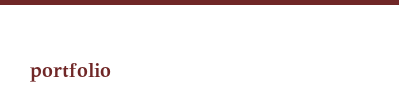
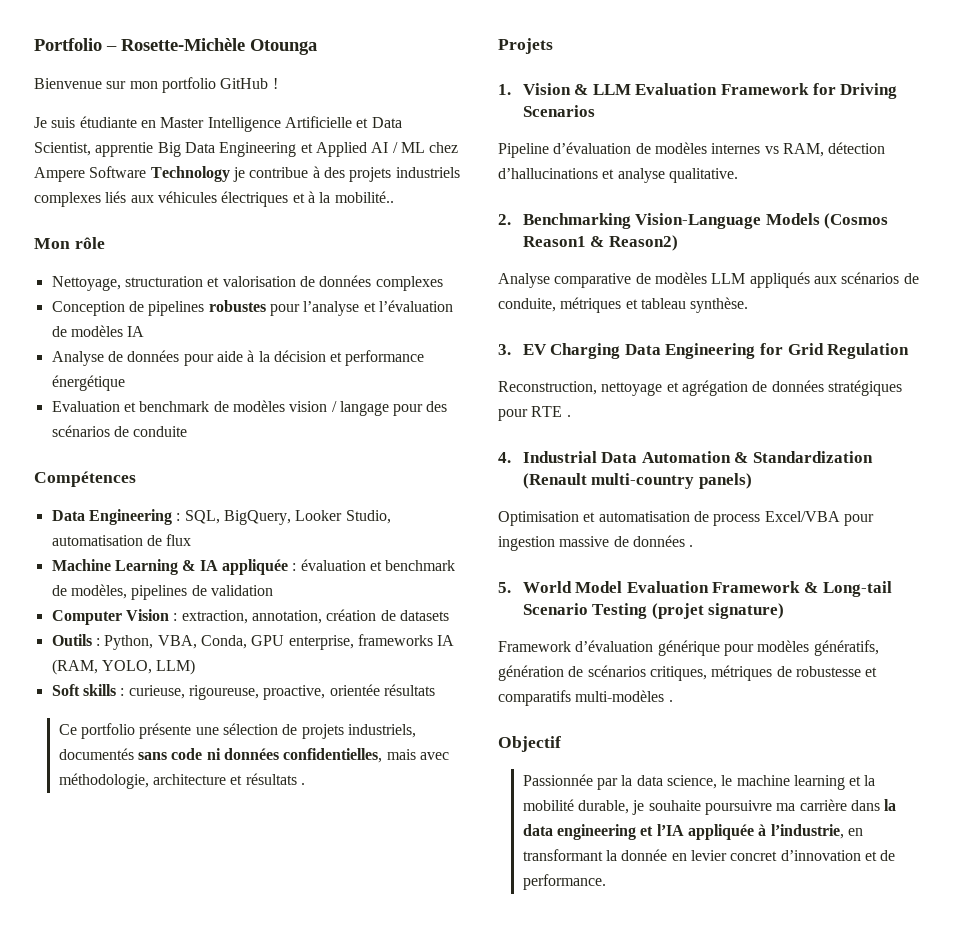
- portfolio
+ Portfolio – Rosette-Michèle Otounga
+ Bienvenue sur mon portfolio GitHub !
+ Je suis étudiante en Master Intelligence Artificielle et Data Scientist, apprentie Big Data Engineering et Applied AI / ML chez Ampere Software Technology je contribue à des projets industriels complexes liés aux véhicules électriques et à la mobilité..
+ Mon rôle
+ Nettoyage, structuration et valorisation de données complexes
+ Conception de pipelines robustes pour l’analyse et l’évaluation de modèles IA
+ Analyse de données pour aide à la décision et performance énergétique
+ Evaluation et benchmark de modèles vision / langage pour des scénarios de conduite
+ Compétences
+ Data Engineering : SQL, BigQuery, Looker Studio, automatisation de flux
+ Machine Learning & IA appliquée : évaluation et benchmark de modèles, pipelines de validation
+ Computer Vision : extraction, annotation, création de datasets
+ Outils : Python, VBA, Conda, GPU enterprise, frameworks IA (RAM, YOLO, LLM)
+ Soft skills : curieuse, rigoureuse, proactive, orientée résultats
+ Ce portfolio présente une sélection de projets industriels, documentés sans code ni données confidentielles, mais avec méthodologie, architecture et résultats .
+ Projets
+ 1. Vision & LLM Evaluation Framework for Driving Scenarios
+ Pipeline d’évaluation de modèles internes vs RAM, détection d’hallucinations et analyse qualitative.
+ 2. Benchmarking Vision-Language Models (Cosmos Reason1 & Reason2)
+ Analyse comparative de modèles LLM appliqués aux scénarios de conduite, métriques et tableau synthèse.
+ 3. EV Charging Data Engineering for Grid Regulation
+ Reconstruction, nettoyage et agrégation de données stratégiques pour RTE .
+ 4. Industrial Data Automation & Standardization (Renault multi-country panels)
+ Optimisation et automatisation de process Excel/VBA pour ingestion massive de données .
+ 5. World Model Evaluation Framework & Long-tail Scenario Testing (projet signature)
+ Framework d’évaluation générique pour modèles génératifs, génération de scénarios critiques, métriques de robustesse et comparatifs multi-modèles .
+ Objectif
+ Passionnée par la data science, le machine learning et la mobilité durable, je souhaite poursuivre ma carrière dans la data engineering et l’IA appliquée à l’industrie, en transformant la donnée en levier concret d’innovation et de performance.

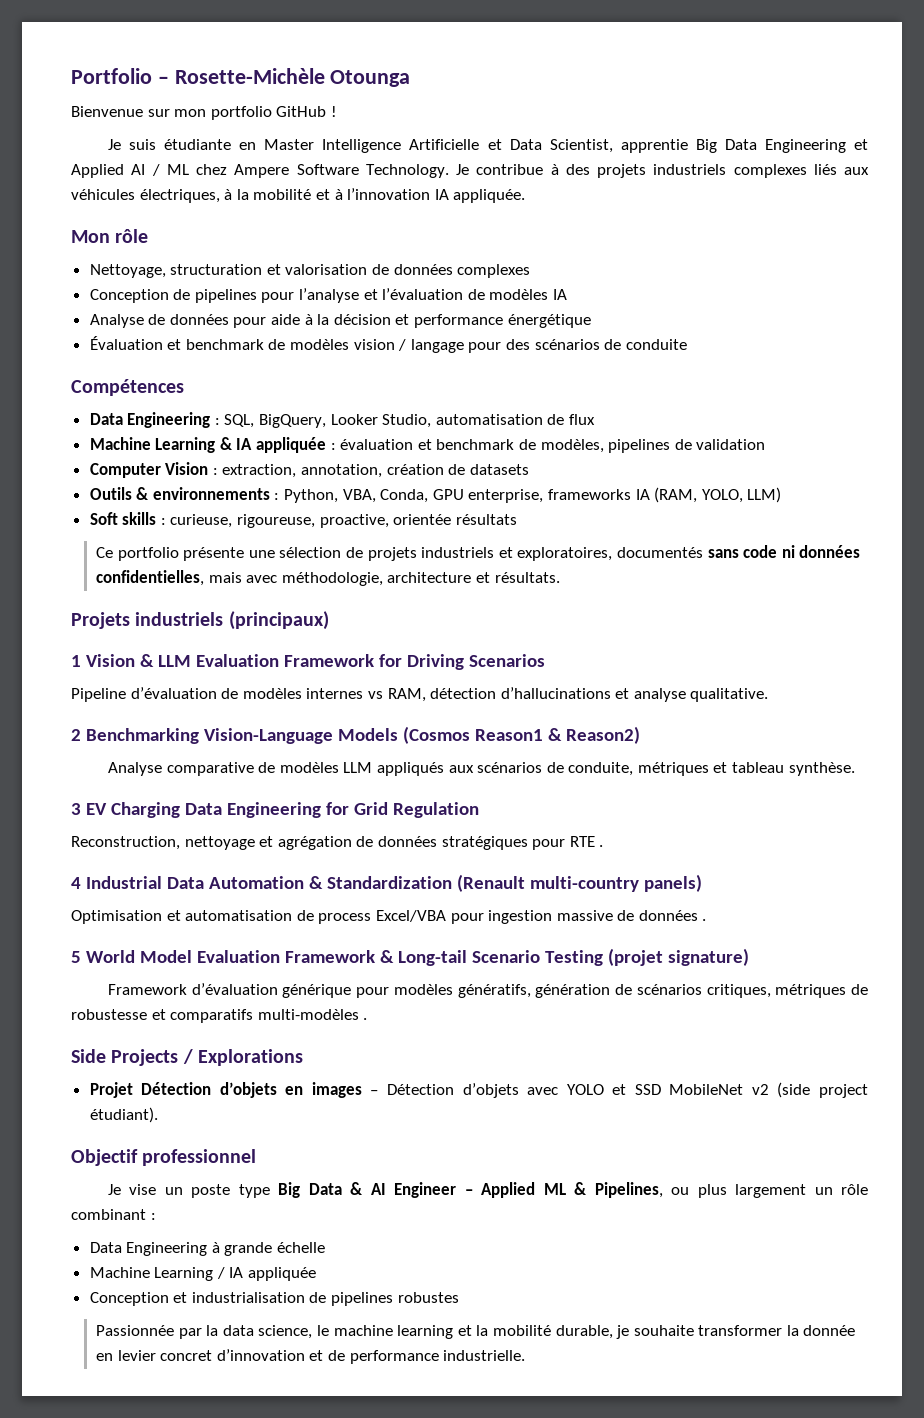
- Je suis étudiante en Master Intelligence Artificielle et Data Scientist, apprentie Big Data Engineering et Applied AI / ML chez Ampere Software Technology je contribue à des projets industriels complexes liés aux véhicules électriques et à la mobilité..
+ Je suis étudiante en Master Intelligence Artificielle et Data Scientist, apprentie Big Data Engineering et Applied AI / ML chez Ampere Software Technology. Je contribue à des projets industriels complexes liés aux véhicules électriques, à la mobilité et à l’innovation IA appliquée.
- Conception de pipelines robustes pour l’analyse et l’évaluation de modèles IA
+ Conception de pipelines pour l’analyse et l’évaluation de modèles IA
- Evaluation et benchmark de modèles vision / langage pour des scénarios de conduite
+ Évaluation et benchmark de modèles vision / langage pour des scénarios de conduite
- Outils : Python, VBA, Conda, GPU enterprise, frameworks IA (RAM, YOLO, LLM)
+ Outils & environnements : Python, VBA, Conda, GPU enterprise, frameworks IA (RAM, YOLO, LLM)
- Ce portfolio présente une sélection de projets industriels, documentés sans code ni données confidentielles, mais avec méthodologie, architecture et résultats .
+ Ce portfolio présente une sélection de projets industriels et exploratoires, documentés sans code ni données confidentielles, mais avec méthodologie, architecture et résultats.
- Projets
- 1. Vision & LLM Evaluation Framework for Driving Scenarios
+ Projets industriels (principaux)
+ 1 Vision & LLM Evaluation Framework for Driving Scenarios
- 2. Benchmarking Vision-Language Models (Cosmos Reason1 & Reason2)
+ 2 Benchmarking Vision-Language Models (Cosmos Reason1 & Reason2)
- 3. EV Charging Data Engineering for Grid Regulation
+ 3 EV Charging Data Engineering for Grid Regulation
- 4. Industrial Data Automation & Standardization (Renault multi-country panels)
+ 4 Industrial Data Automation & Standardization (Renault multi-country panels)
- 5. World Model Evaluation Framework & Long-tail Scenario Testing (projet signature)
+ 5 World Model Evaluation Framework & Long-tail Scenario Testing (projet signature)
- Objectif
+ Side Projects / Explorations
+ Projet Détection d’objets en images – Détection d’objets avec YOLO et SSD MobileNet v2 (side project étudiant).
+ Objectif professionnel
+ Je vise un poste type Big Data & AI Engineer – Applied ML & Pipelines, ou plus largement un rôle combinant :
+ Data Engineering à grande échelle
+ Machine Learning / IA appliquée
+ Conception et industrialisation de pipelines robustes
- Passionnée par la data science, le machine learning et la mobilité durable, je souhaite poursuivre ma carrière dans la data engineering et l’IA appliquée à l’industrie, en transformant la donnée en levier concret d’innovation et de performance.
+ Passionnée par la data science, le machine learning et la mobilité durable, je souhaite transformer la donnée en levier concret d’innovation et de performance industrielle.

